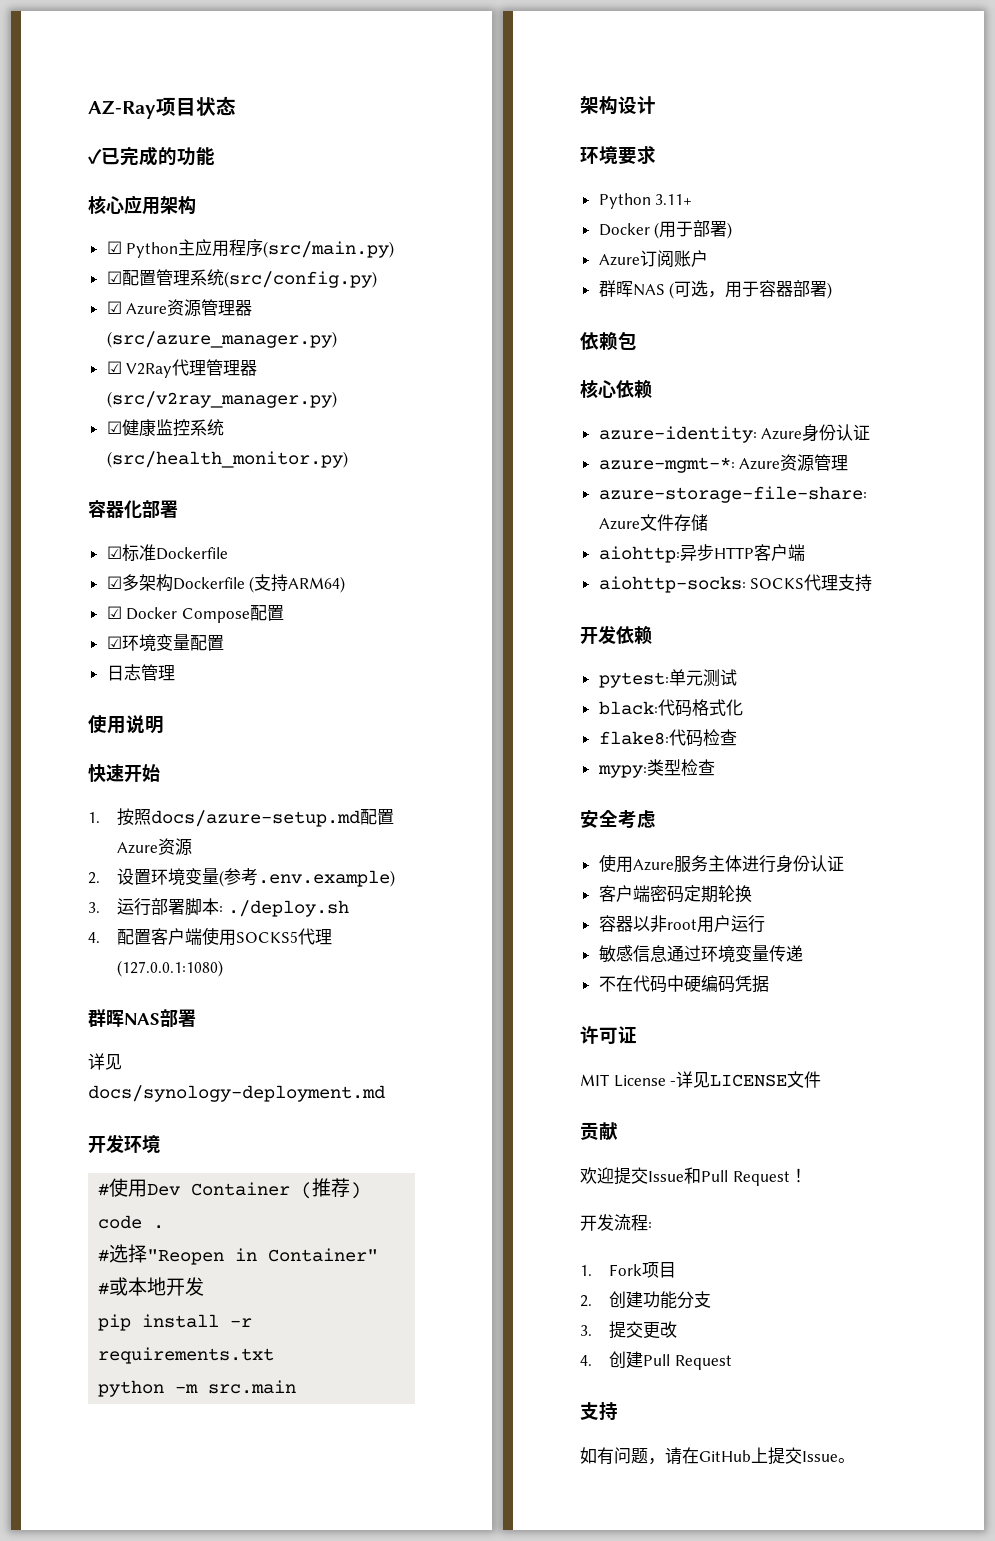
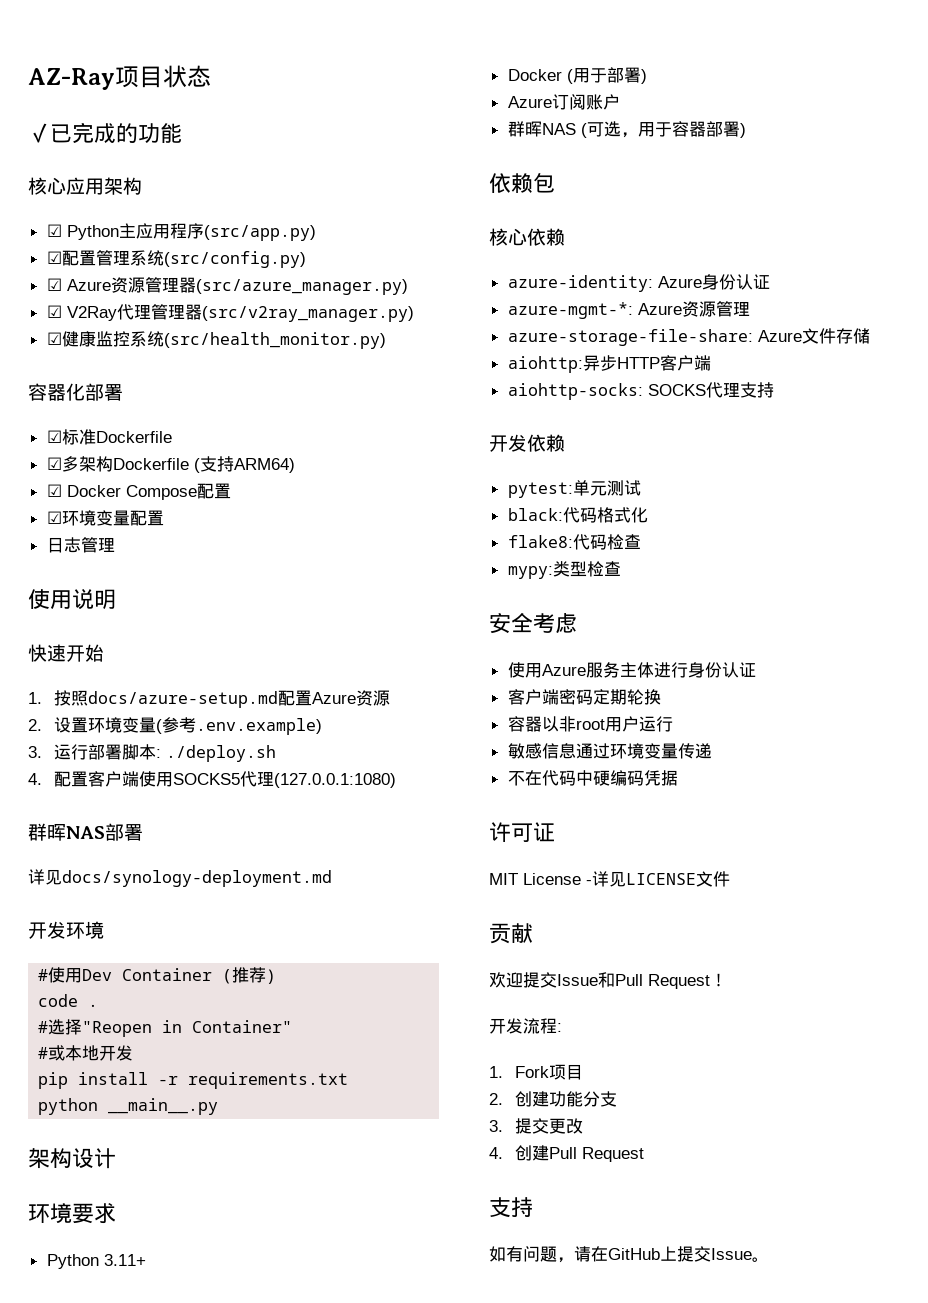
- ☑ Python主应用程序(src/main.py)
+ ☑ Python主应用程序(src/app.py)
- python -m src.main
+ python __main__.py

